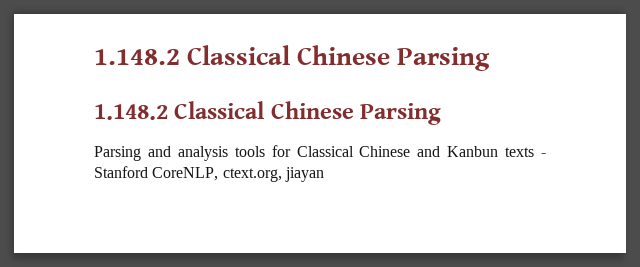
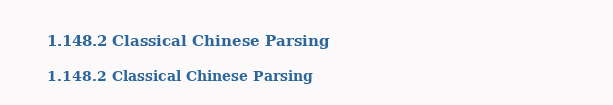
- Parsing and analysis tools for Classical Chinese and Kanbun texts - Stanford CoreNLP, ctext.org, jiayan

